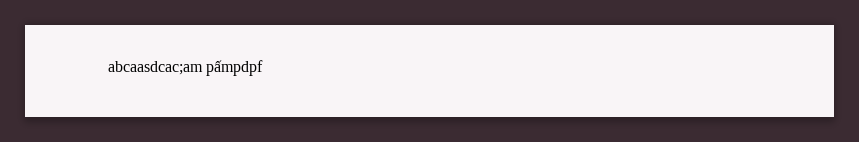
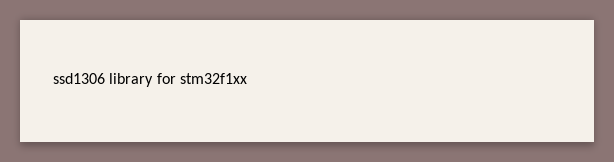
- abcaasdcac;am pấmpdpf
+ ssd1306 library for stm32f1xx

